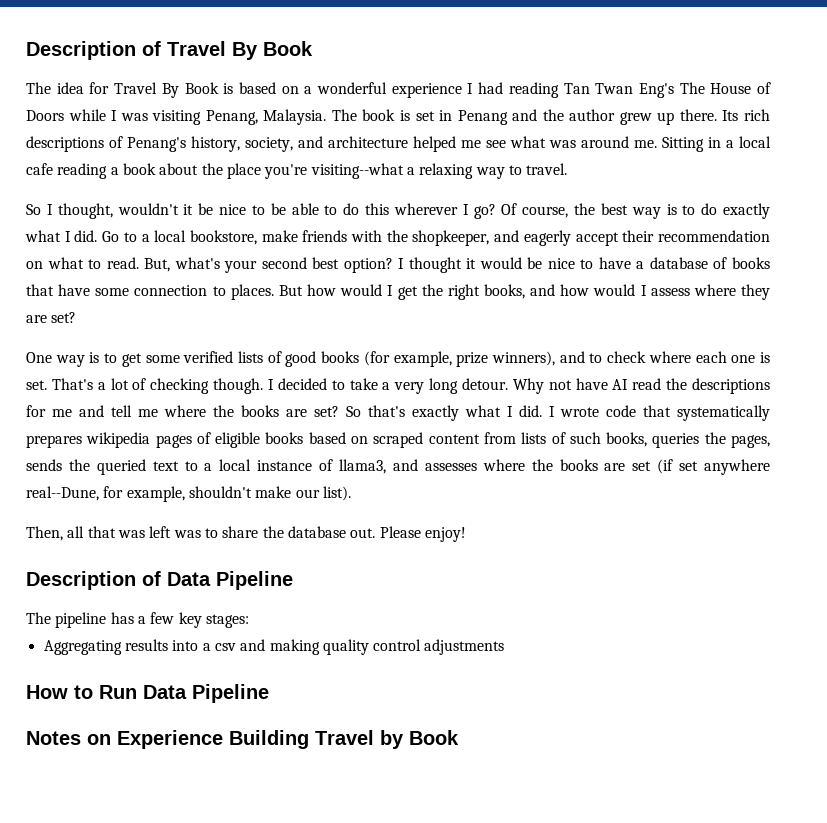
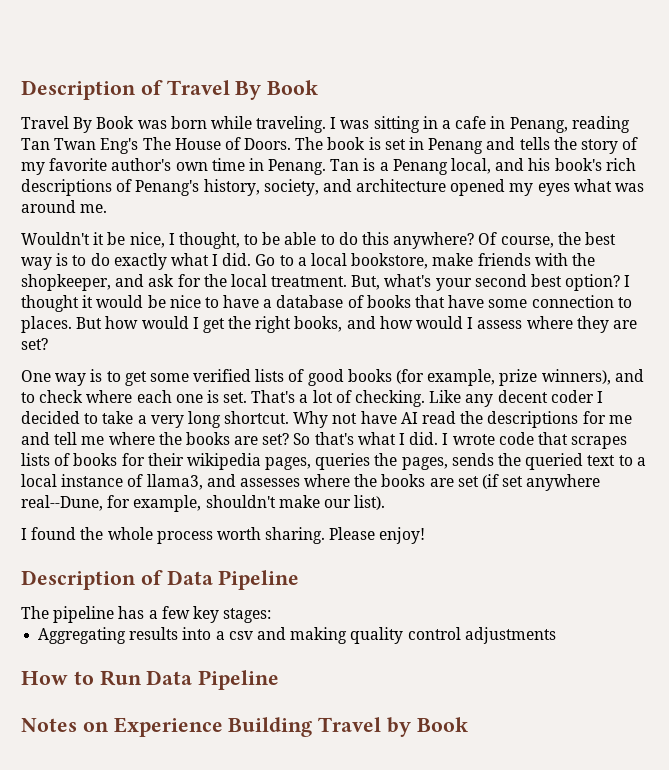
- The idea for Travel By Book is based on a wonderful experience I had reading Tan Twan Eng's The House of Doors while I was visiting Penang, Malaysia.
+ Travel By Book was born while traveling. I was sitting in a cafe in Penang, reading Tan Twan Eng's The House of Doors.
- The book is set in Penang and the author grew up there. Its rich descriptions of Penang's history, society, and architecture helped me see what was around me. Sitting in a local cafe reading a book about the place you're visiting--what a relaxing way to travel.
- So I thought, wouldn't it be nice to be able to do this wherever I go?
+ The book is set in Penang and tells the story of my favorite author's own time in Penang. Tan is a Penang local, and his book's rich descriptions of Penang's history, society, and architecture opened my eyes what was around me.
+ Wouldn't it be nice, I thought, to be able to do this anywhere?
- Go to a local bookstore, make friends with the shopkeeper, and eagerly accept their recommendation on what to read.
+ Go to a local bookstore, make friends with the shopkeeper, and ask for the local treatment.
- That's a lot of checking though. I decided to take a very long detour.
+ That's a lot of checking. Like any decent coder I decided to take a very long shortcut.
- So that's exactly what I did.
+ So that's what I did.
- I wrote code that systematically prepares wikipedia pages of eligible books based on scraped content from lists of such books, queries the pages, sends the queried text to a local instance of llama3, and assesses where the books are set (if set anywhere real--Dune, for example, shouldn't make our list).
+ I wrote code that scrapes lists of books for their wikipedia pages, queries the pages, sends the queried text to a local instance of llama3, and assesses where the books are set (if set anywhere real--Dune, for example, shouldn't make our list).
- Then, all that was left was to share the database out.
+ I found the whole process worth sharing.

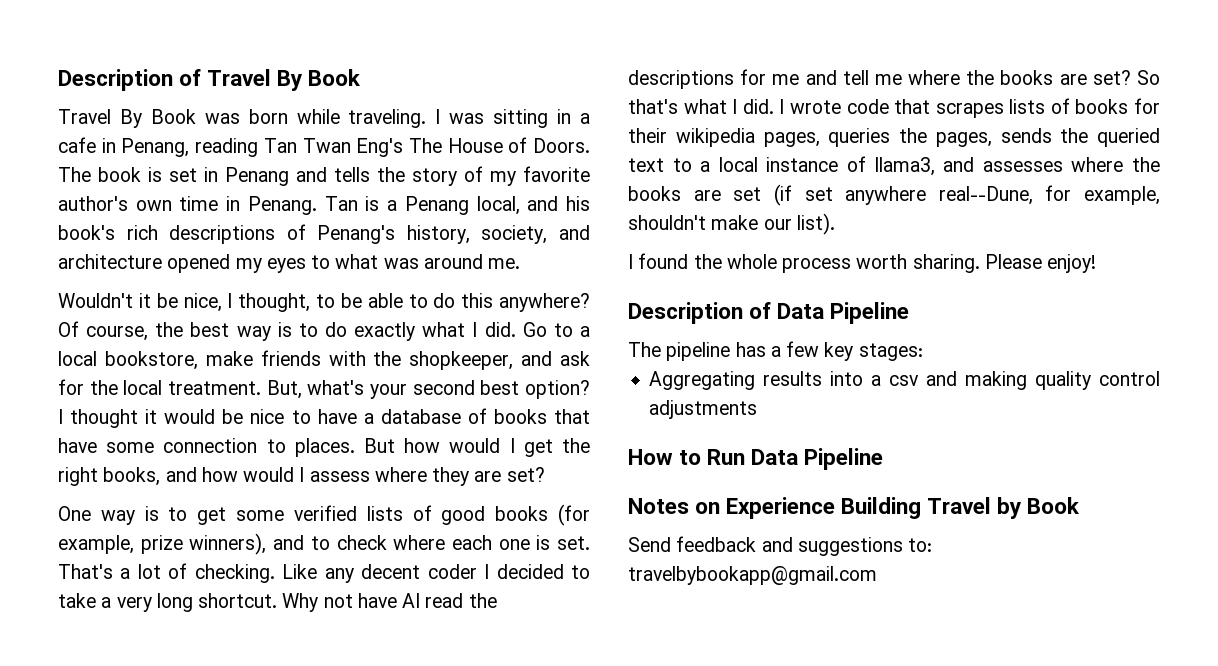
- Tan is a Penang local, and his book's rich descriptions of Penang's history, society, and architecture opened my eyes what was around me.
+ Tan is a Penang local, and his book's rich descriptions of Penang's history, society, and architecture opened my eyes to what was around me.
+ Send feedback and suggestions to: travelbybookapp@gmail.com

